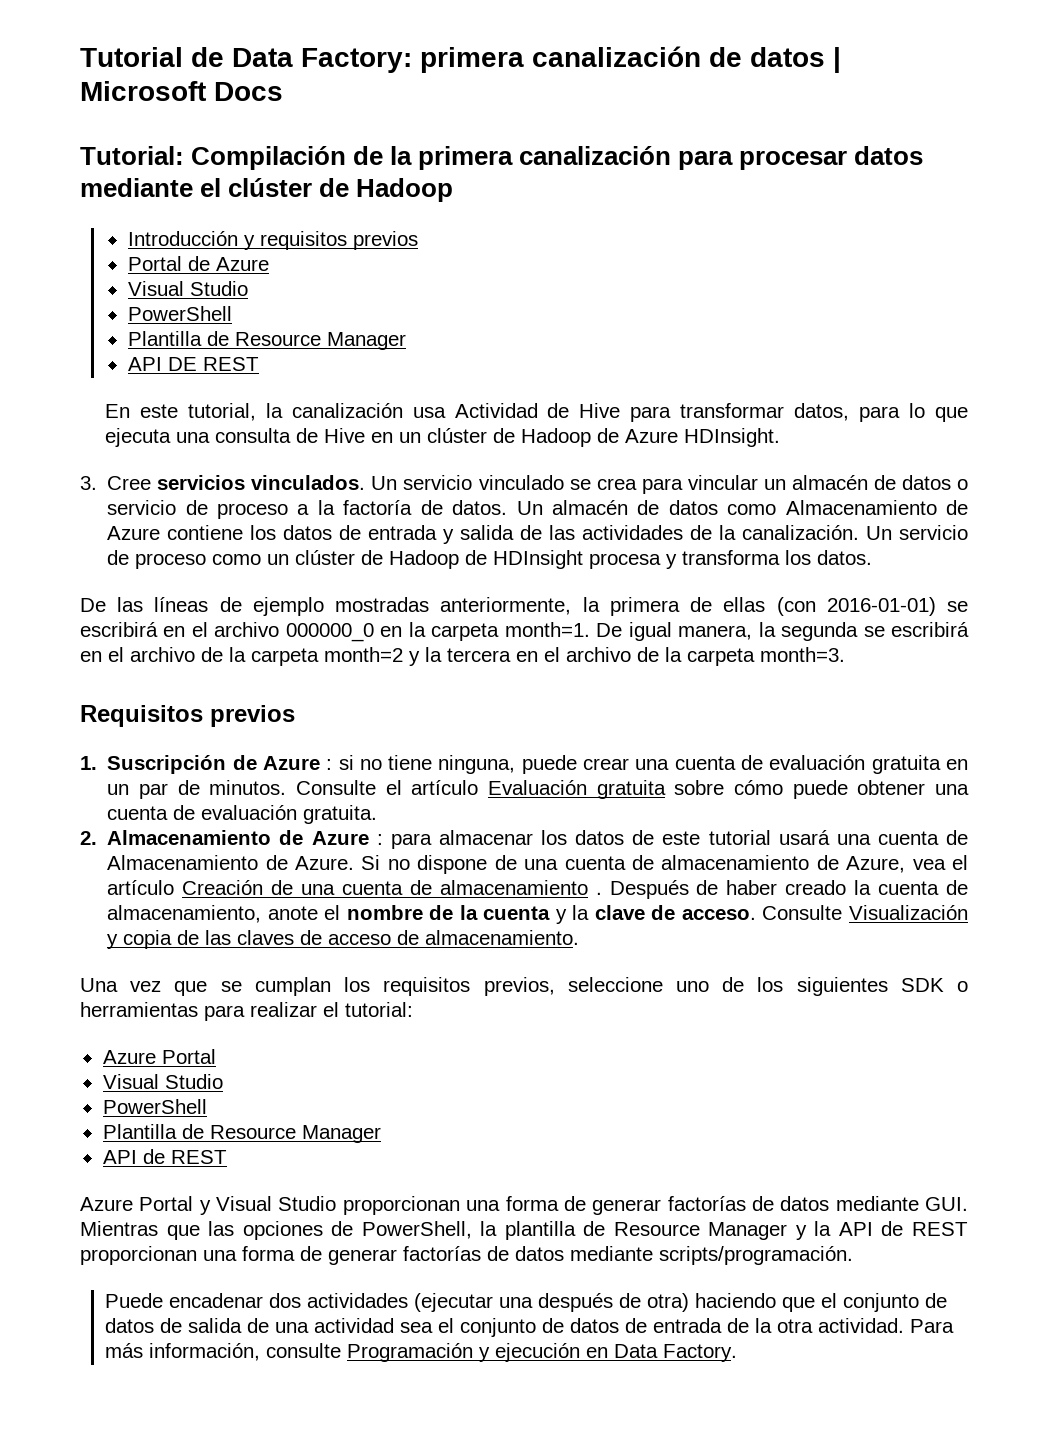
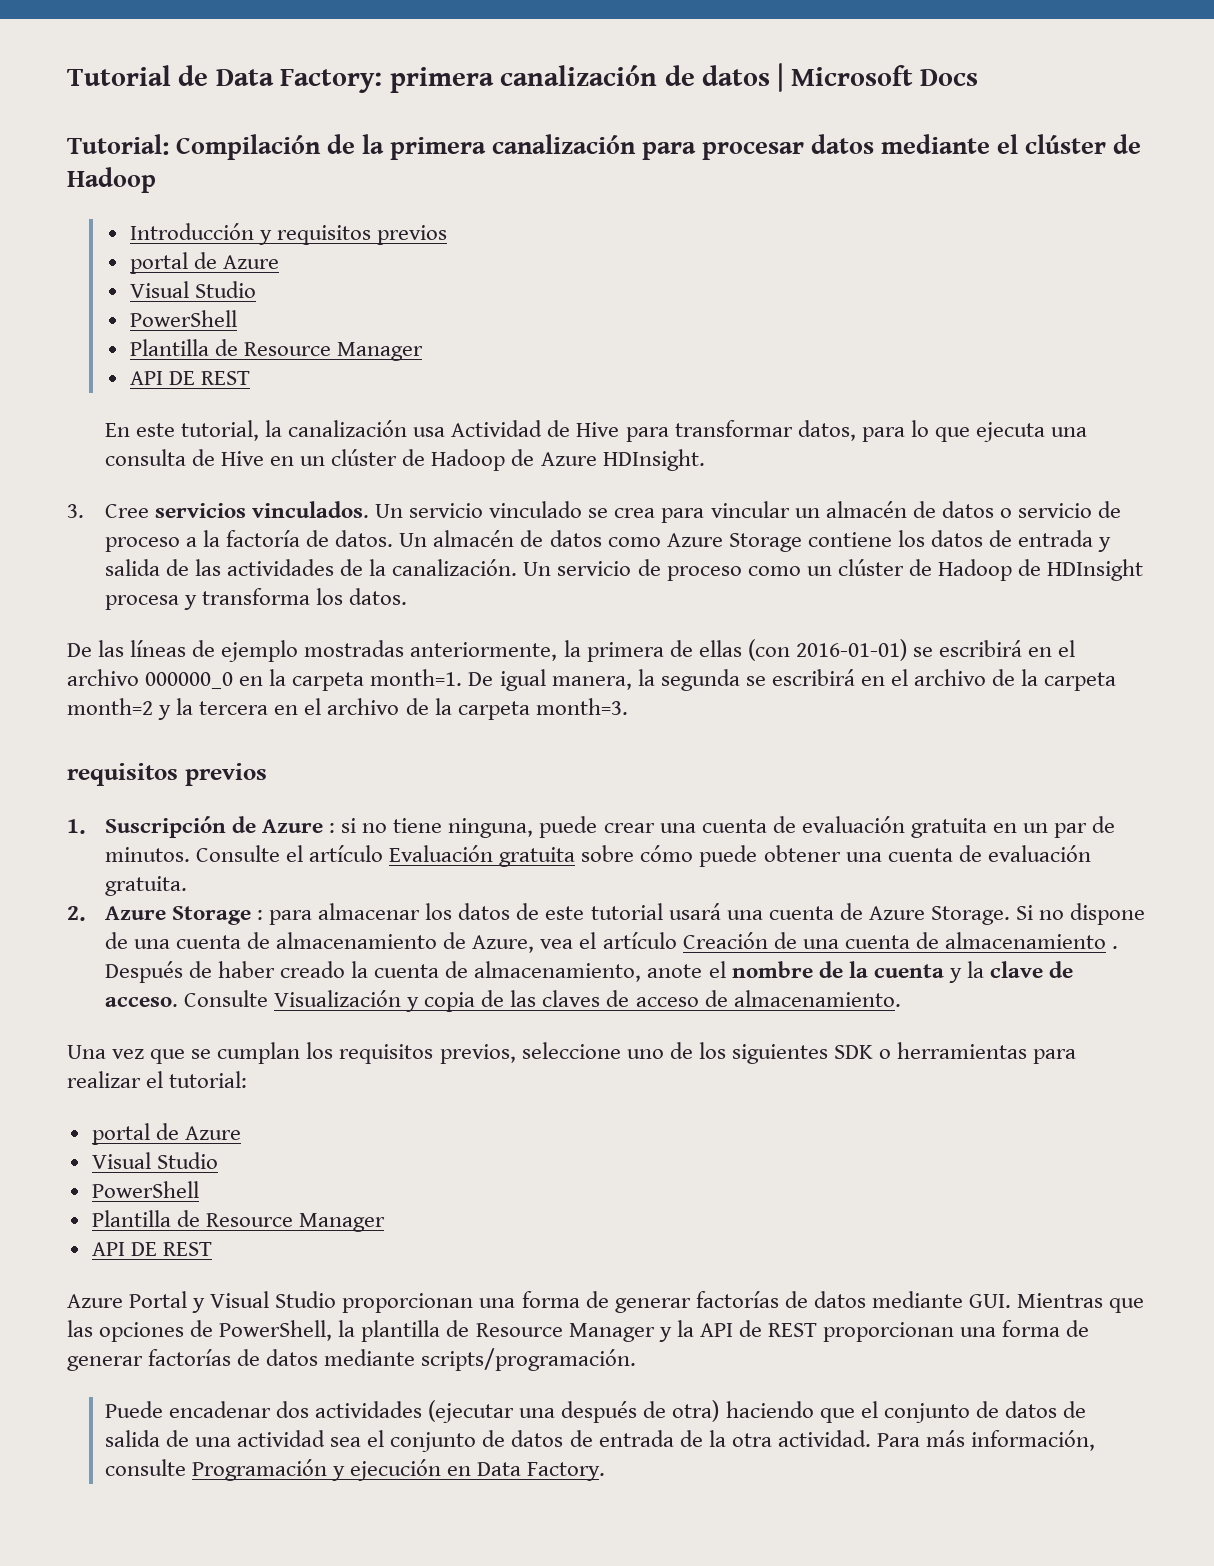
  Introducción y requisitos previos
- Portal de Azure
+ portal de Azure
- Un almacén de datos como Almacenamiento de Azure contiene los datos de entrada y salida de las actividades de la canalización.
+ Un almacén de datos como Azure Storage contiene los datos de entrada y salida de las actividades de la canalización.
  De igual manera, la segunda se escribirá en el archivo de la carpeta month=2 y la tercera en el archivo de la carpeta month=3.
- Requisitos previos
+ requisitos previos
- 2. Almacenamiento de Azure : para almacenar los datos de este tutorial usará una cuenta de Almacenamiento de Azure.
+ 2. Azure Storage : para almacenar los datos de este tutorial usará una cuenta de Azure Storage.
  Una vez que se cumplan los requisitos previos, seleccione uno de los siguientes SDK o herramientas para realizar el tutorial:
- Azure Portal
+ portal de Azure
  Visual Studio
  PowerShell
  Plantilla de Resource Manager
- API de REST
+ API DE REST

